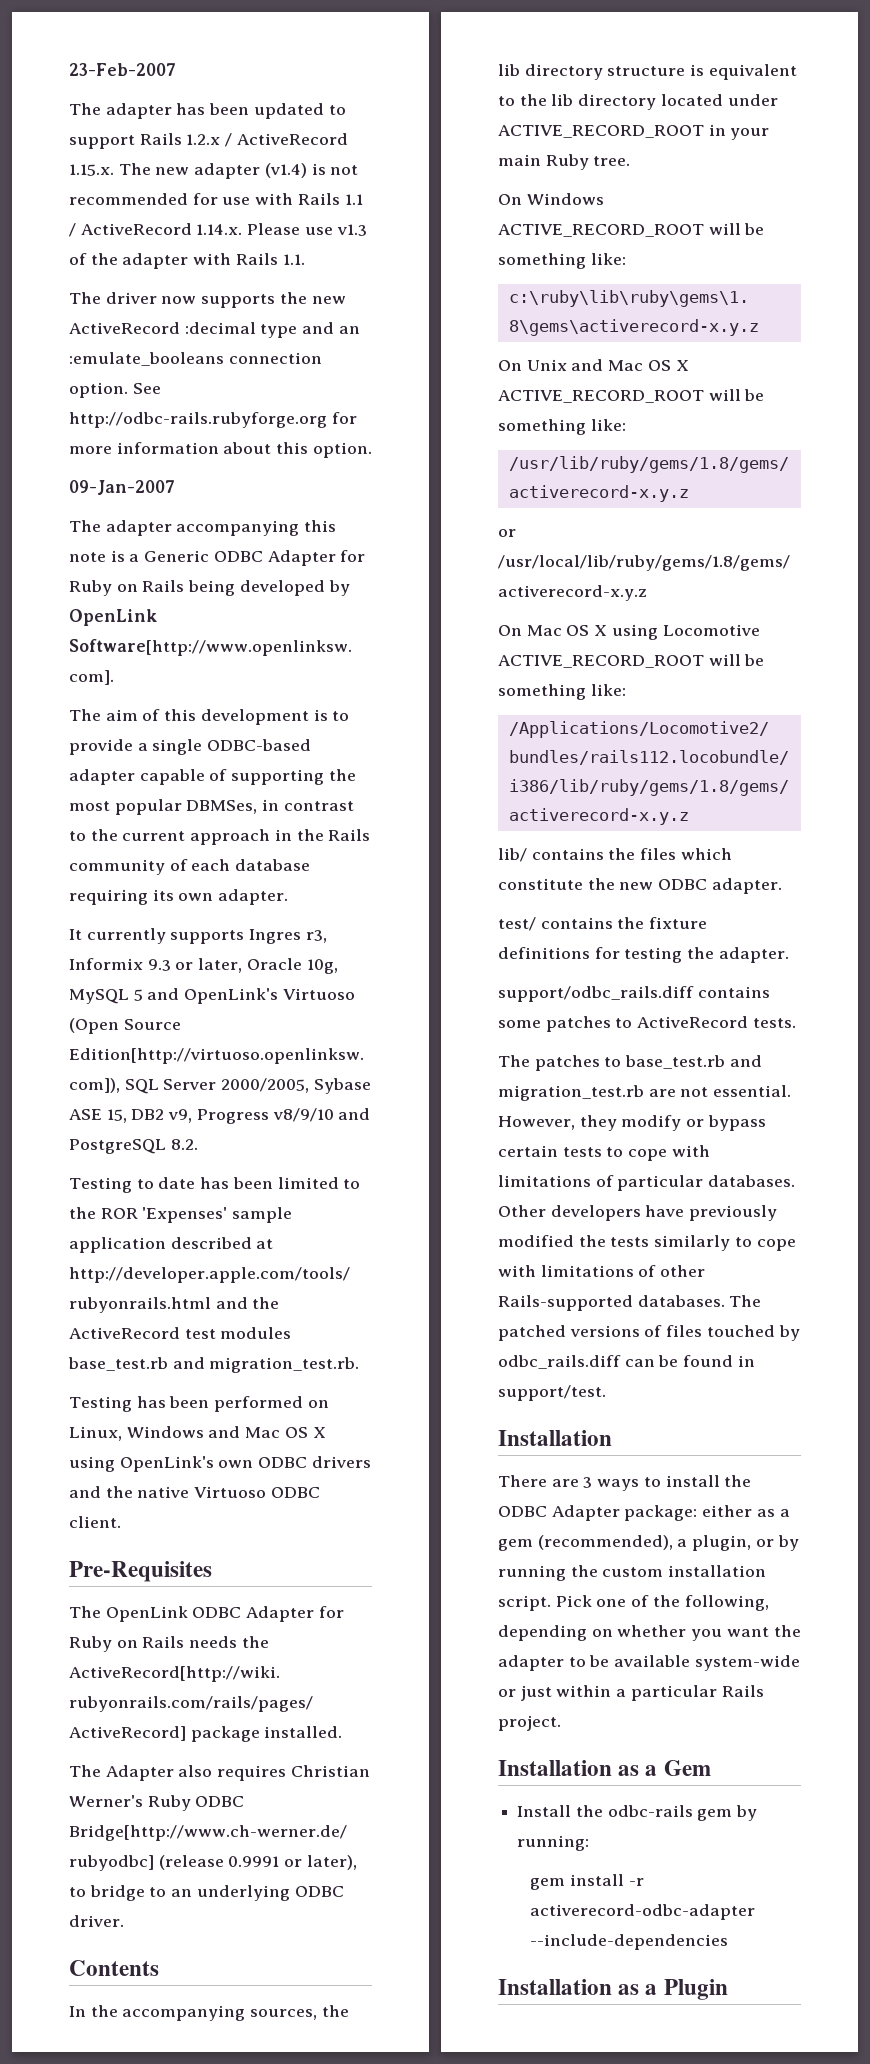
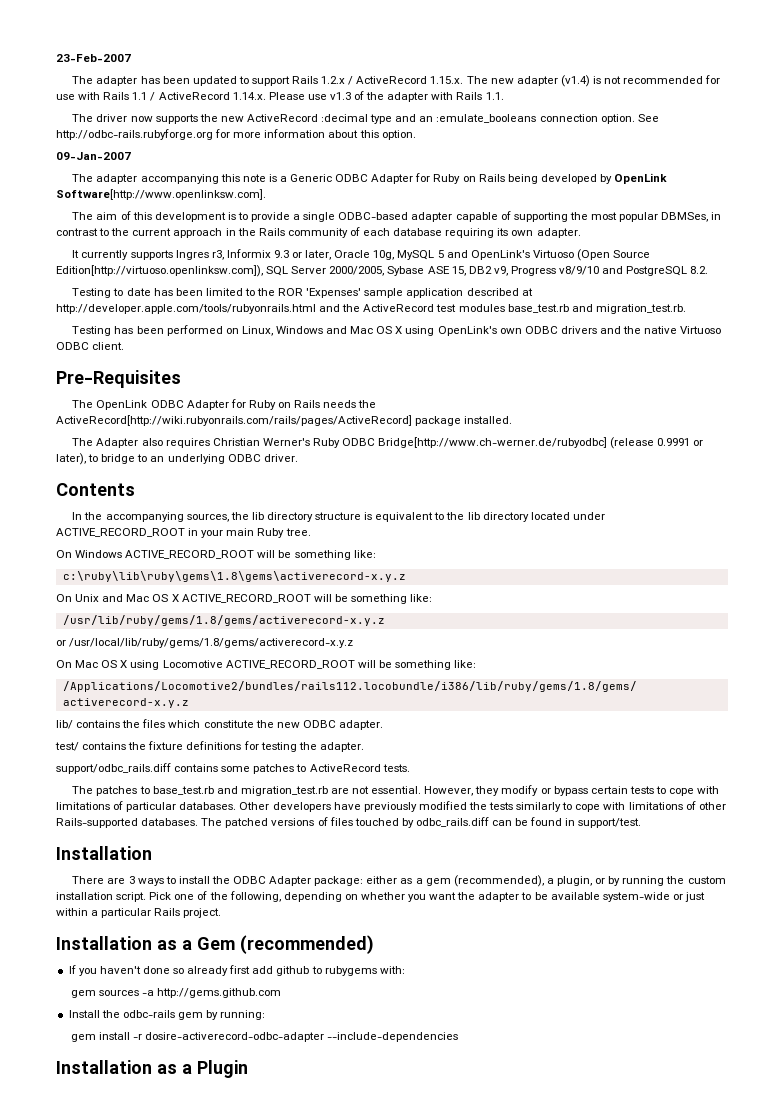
- Installation as a Gem
+ Installation as a Gem (recommended)
+ If you haven't done so already first add github to rubygems with:
+ gem sources -a http://gems.github.com
- gem install -r activerecord-odbc-adapter --include-dependencies
+ gem install -r dosire-activerecord-odbc-adapter --include-dependencies

